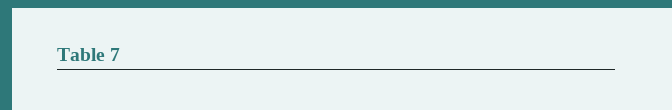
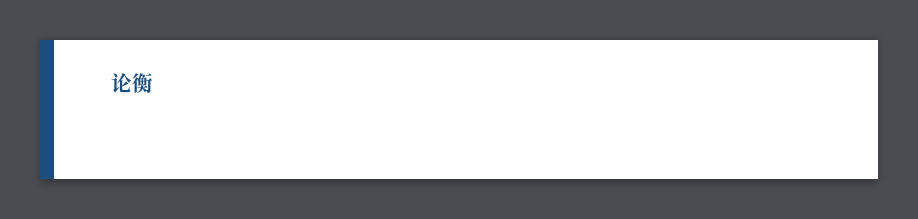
- Table 7
+ 论衡

